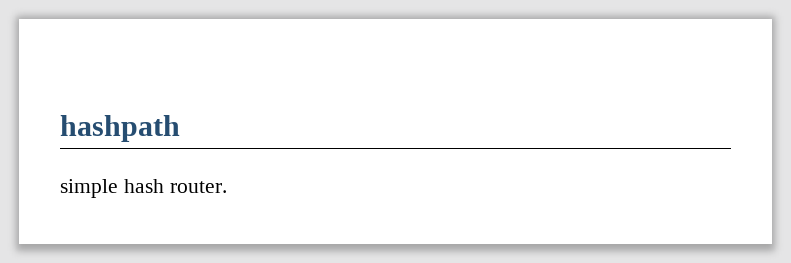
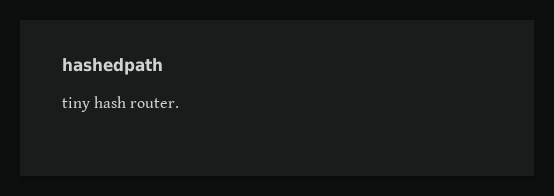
- hashpath
- simple hash router.
+ hashedpath
+ tiny hash router.

